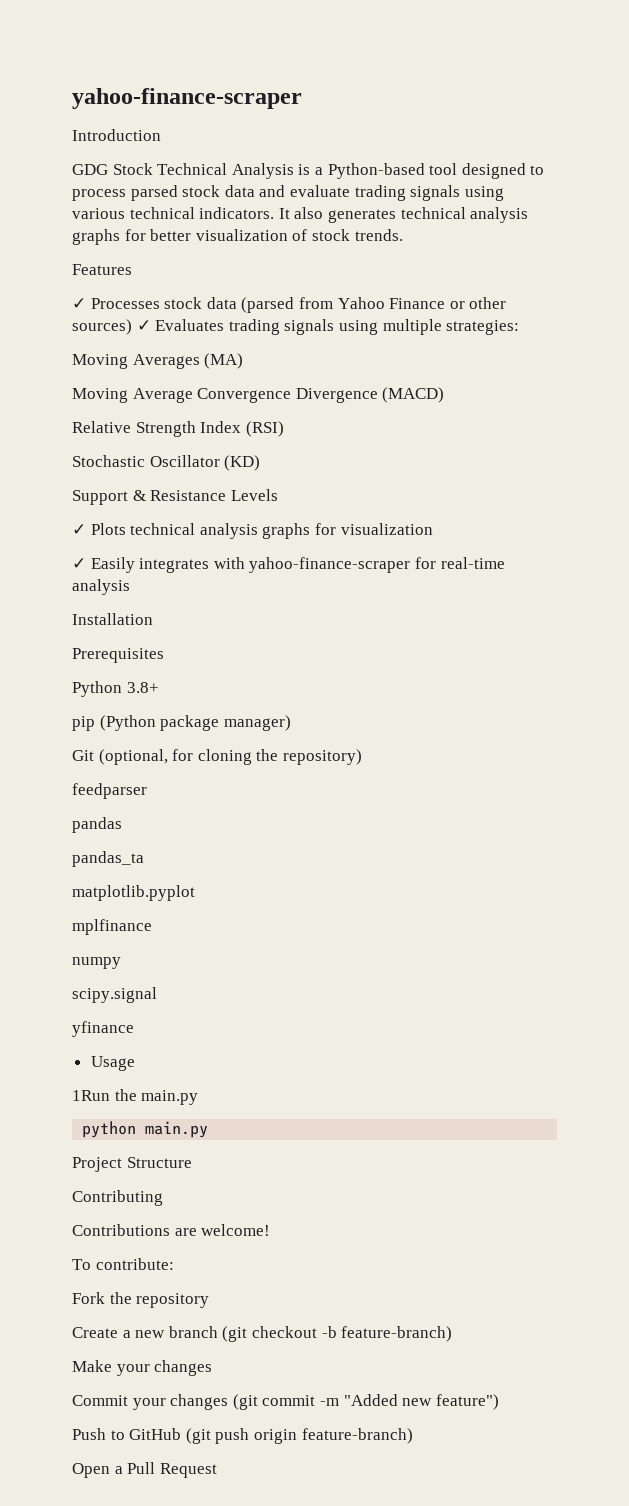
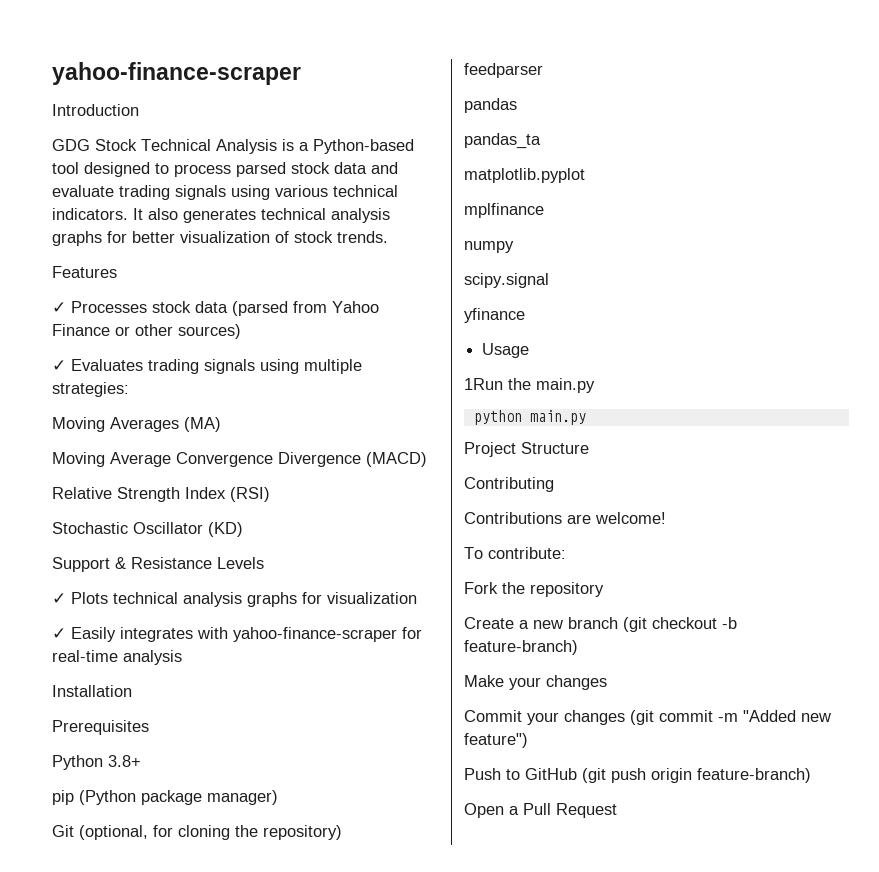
- ✓ Processes stock data (parsed from Yahoo Finance or other sources) ✓ Evaluates trading signals using multiple strategies:
+ ✓ Processes stock data (parsed from Yahoo Finance or other sources)
+ ✓ Evaluates trading signals using multiple strategies:

